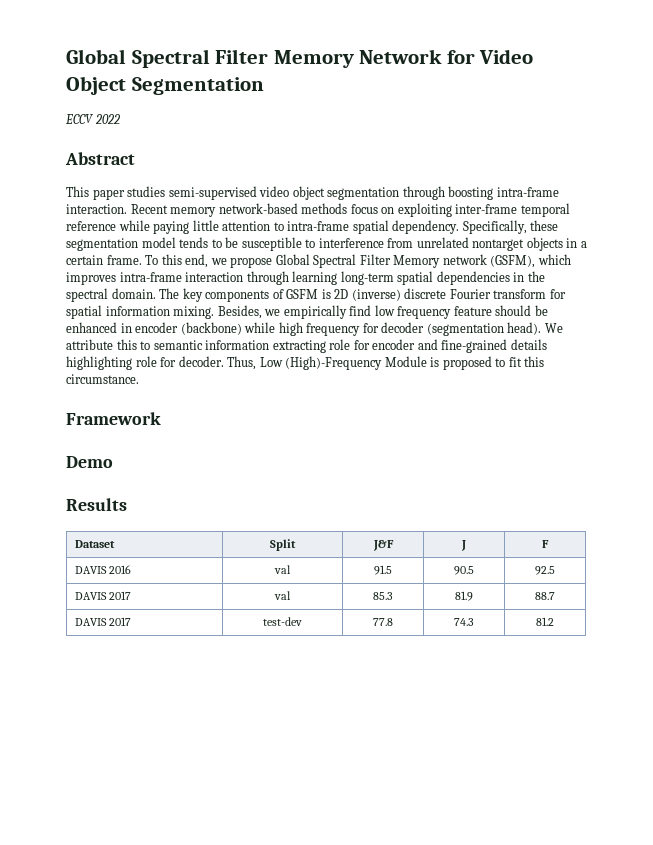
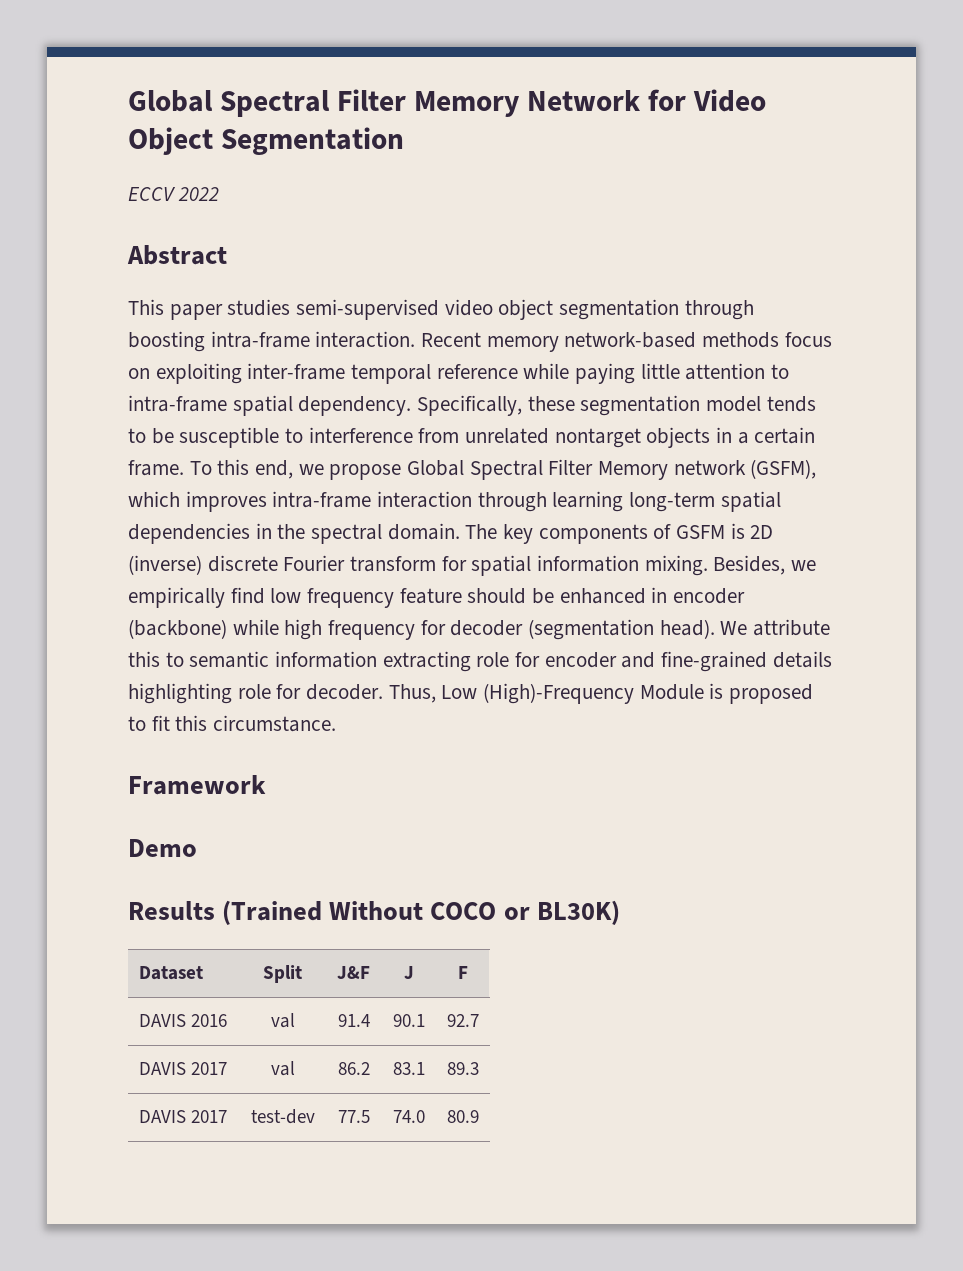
- Results
+ Results (Trained Without COCO or BL30K)
- DAVIS 2016 | val | 91.5 | 90.5 | 92.5
+ DAVIS 2016 | val | 91.4 | 90.1 | 92.7
- DAVIS 2017 | val | 85.3 | 81.9 | 88.7
+ DAVIS 2017 | val | 86.2 | 83.1 | 89.3
- DAVIS 2017 | test-dev | 77.8 | 74.3 | 81.2
+ DAVIS 2017 | test-dev | 77.5 | 74.0 | 80.9

